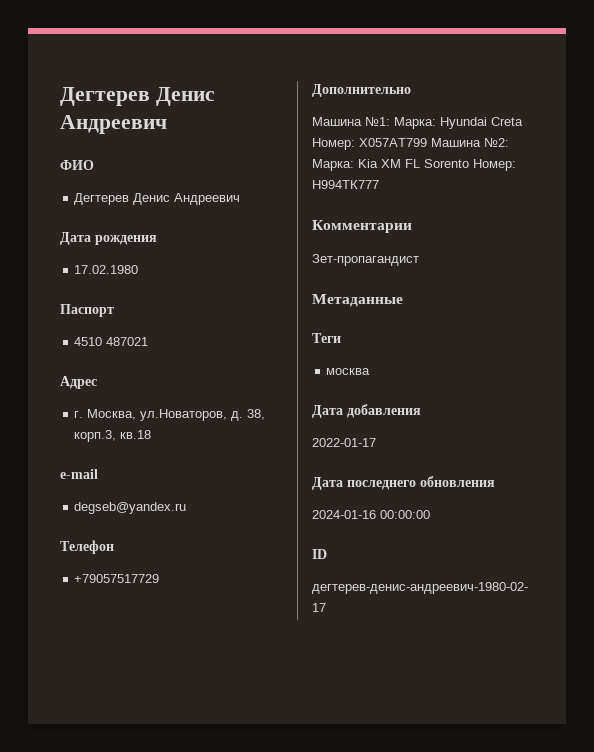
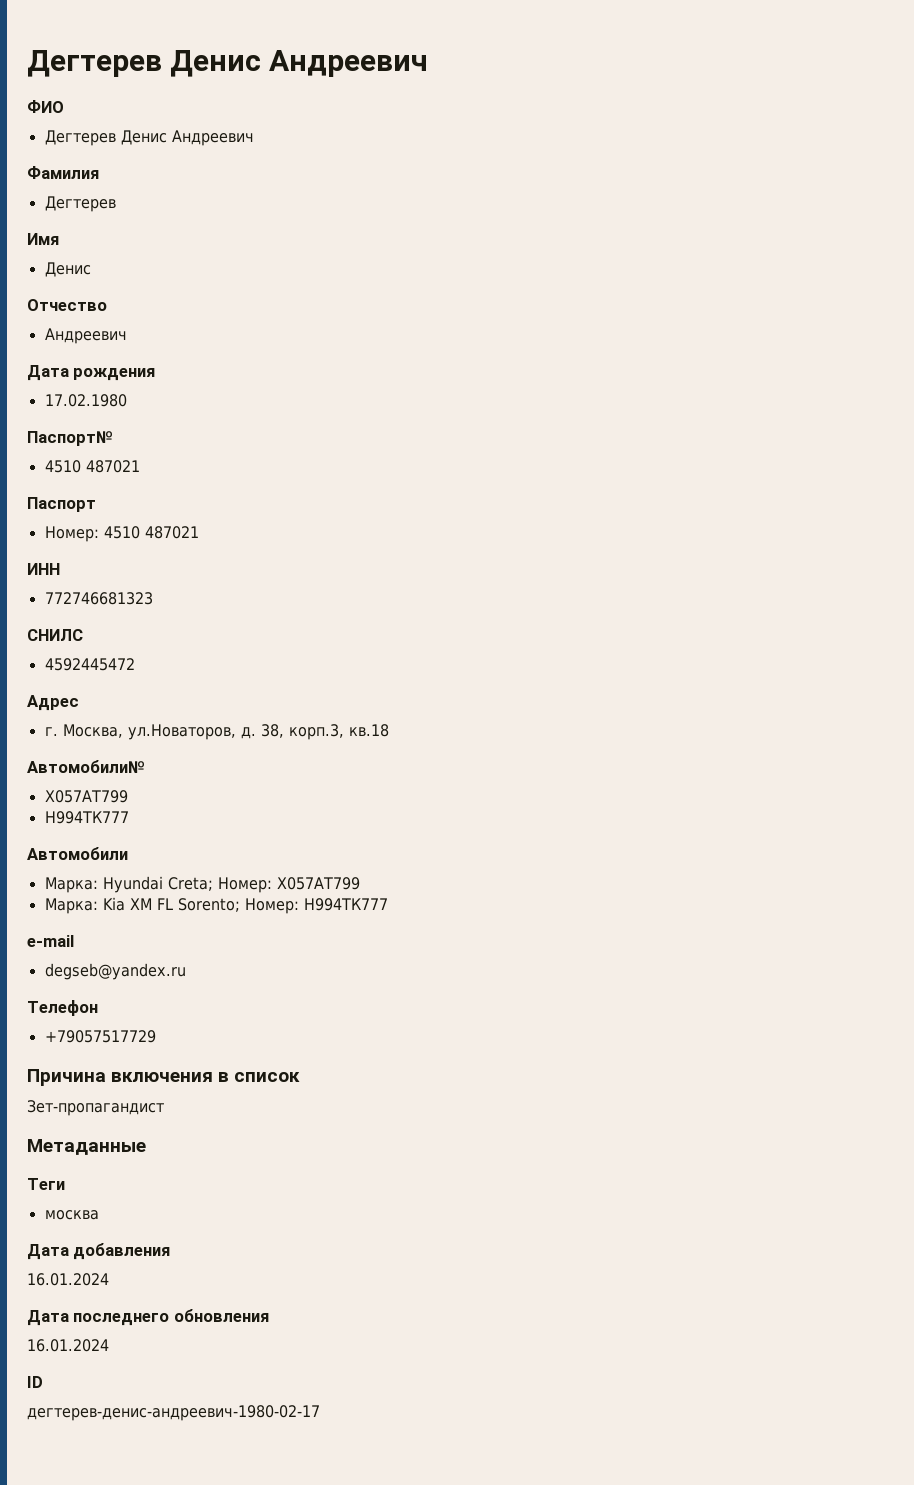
+ Фамилия
+ Дегтерев
+ Имя
+ Денис
+ Отчество
+ Андреевич
+ Паспорт№
+ 4510 487021
  Паспорт
- 4510 487021
+ Номер: 4510 487021
+ ИНН
+ 772746681323
+ СНИЛС
+ 4592445472
+ Автомобили№
+ Х057АТ799
+ Н994ТК777
+ Автомобили
+ Марка: Hyundai Creta; Номер: Х057АТ799
+ Марка: Kia XM FL Sorento; Номер: Н994ТК777
  e-mail
  degseb@yandex.ru
  Телефон
  +79057517729
- Дополнительно
- Машина №1: Марка: Hyundai Creta Номер: Х057АТ799 Машина №2: Марка: Kia XM FL Sorento Номер: Н994ТК777
- Комментарии
+ Причина включения в список
  Дата добавления
- 2022-01-17
+ 16.01.2024
  Дата последнего обновления
- 2024-01-16 00:00:00
+ 16.01.2024

